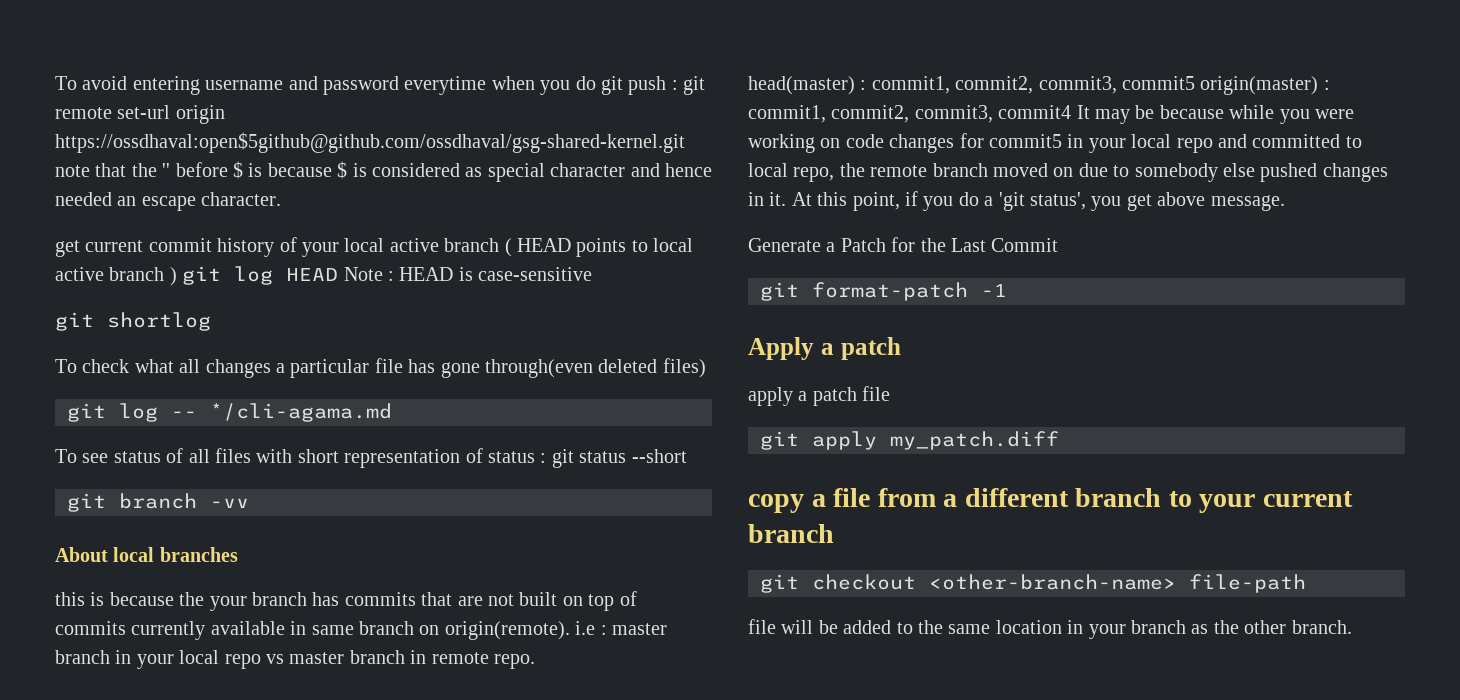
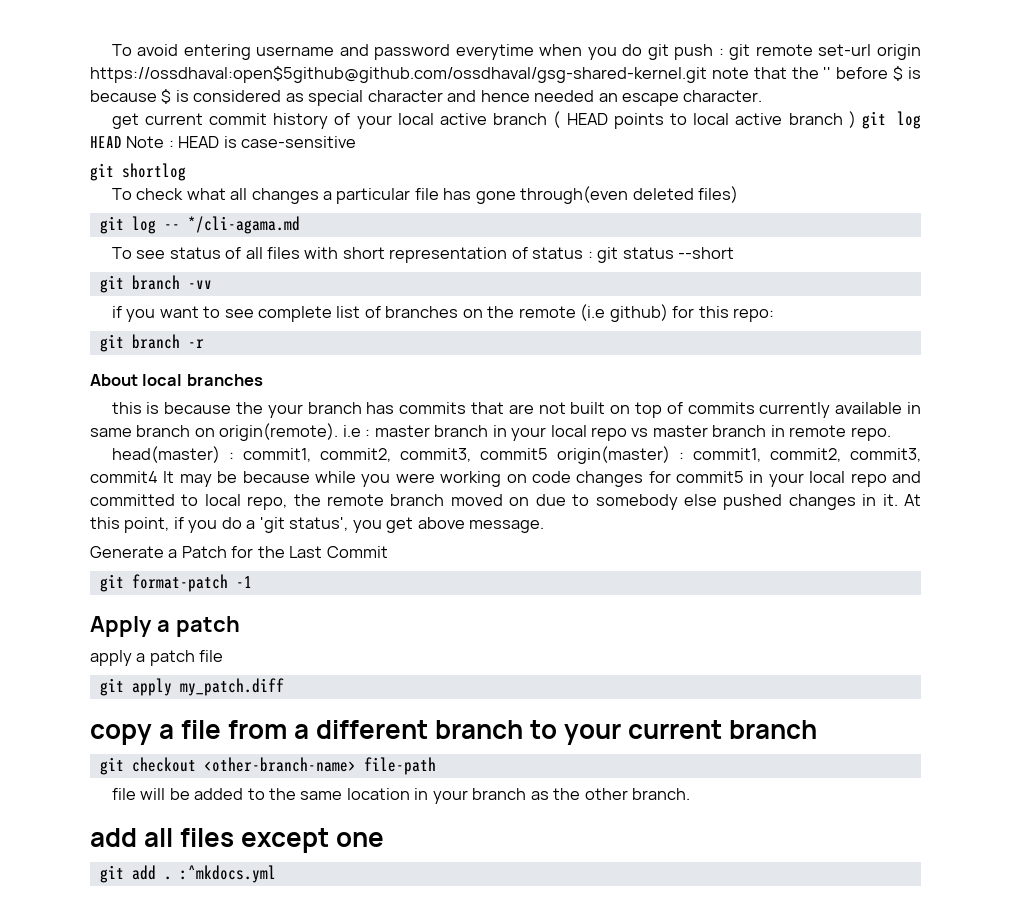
+ if you want to see complete list of branches on the remote (i.e github) for this repo:
+ git branch -r
+ add all files except one
+ git add . :^mkdocs.yml

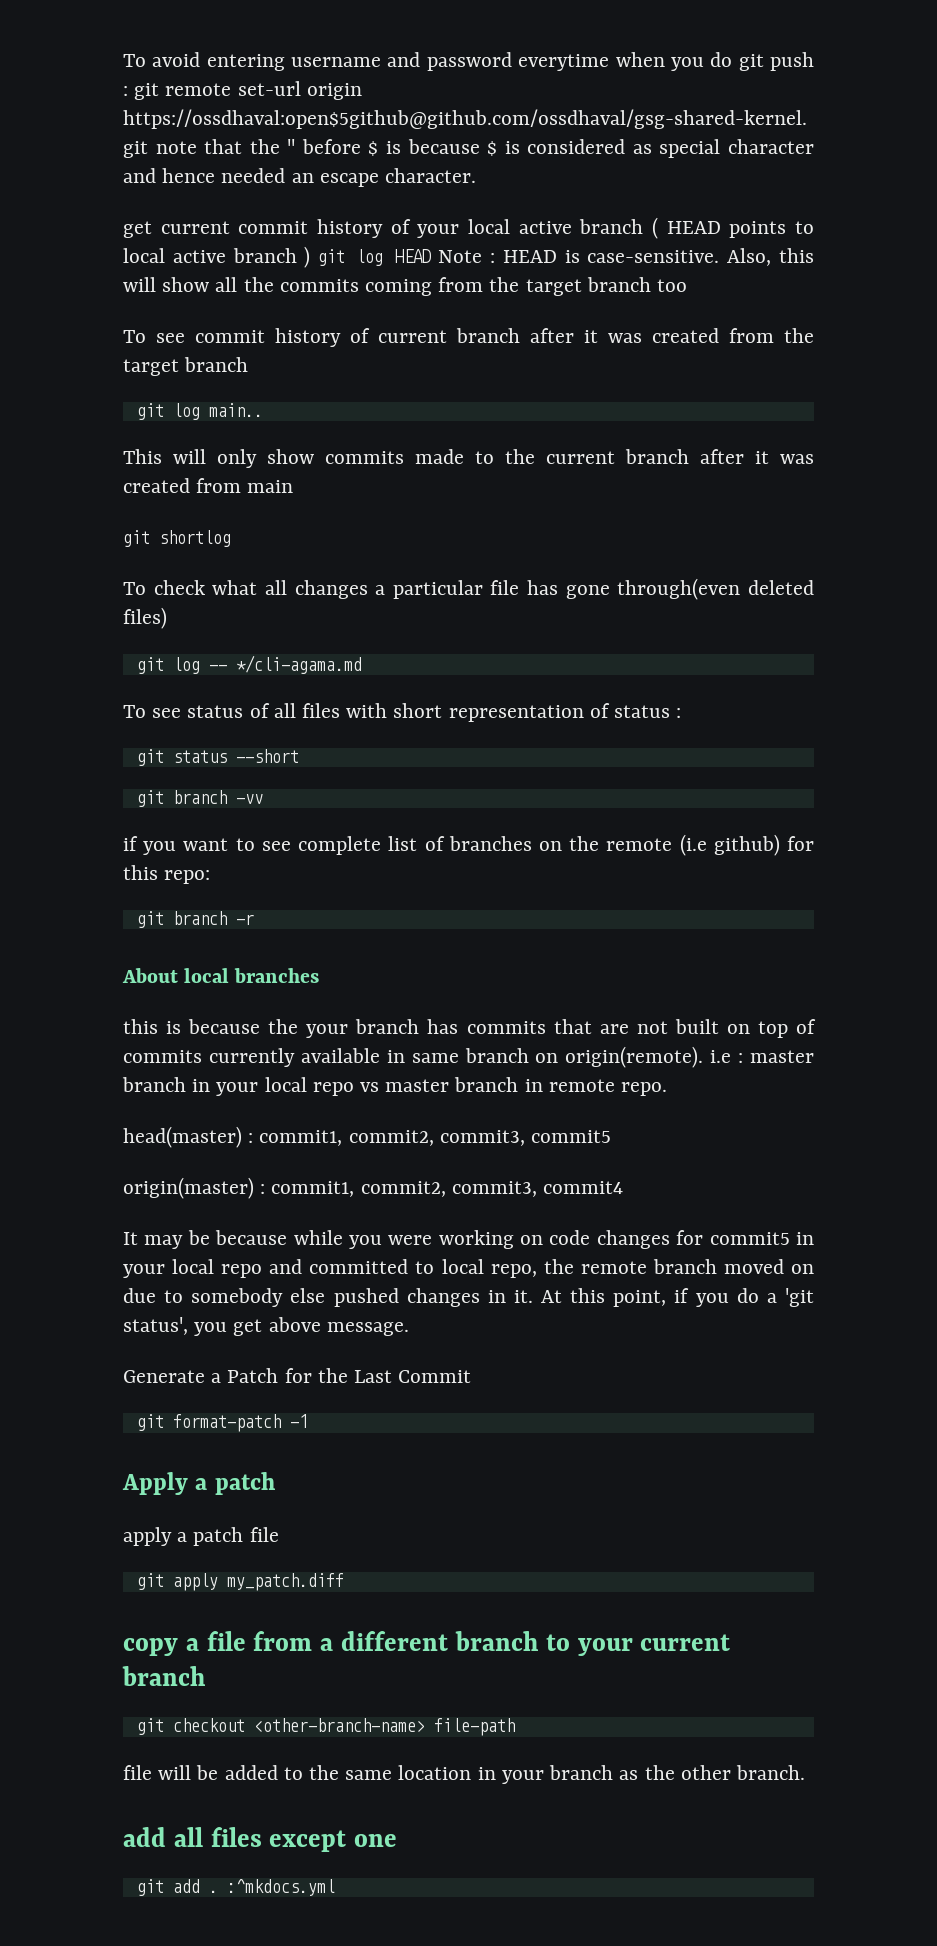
- get current commit history of your local active branch ( HEAD points to local active branch ) git log HEAD Note : HEAD is case-sensitive
+ get current commit history of your local active branch ( HEAD points to local active branch ) git log HEAD Note : HEAD is case-sensitive. Also, this will show all the commits coming from the target branch too
+ To see commit history of current branch after it was created from the target branch
+ git log main..
+ This will only show commits made to the current branch after it was created from main
- To see status of all files with short representation of status : git status --short
+ To see status of all files with short representation of status :
+ git status --short
- head(master) : commit1, commit2, commit3, commit5 origin(master) : commit1, commit2, commit3, commit4 It may be because while you were working on code changes for commit5 in your local repo and committed to local repo, the remote branch moved on due to somebody else pushed changes in it.
+ head(master) : commit1, commit2, commit3, commit5
+ origin(master) : commit1, commit2, commit3, commit4
+ It may be because while you were working on code changes for commit5 in your local repo and committed to local repo, the remote branch moved on due to somebody else pushed changes in it.

